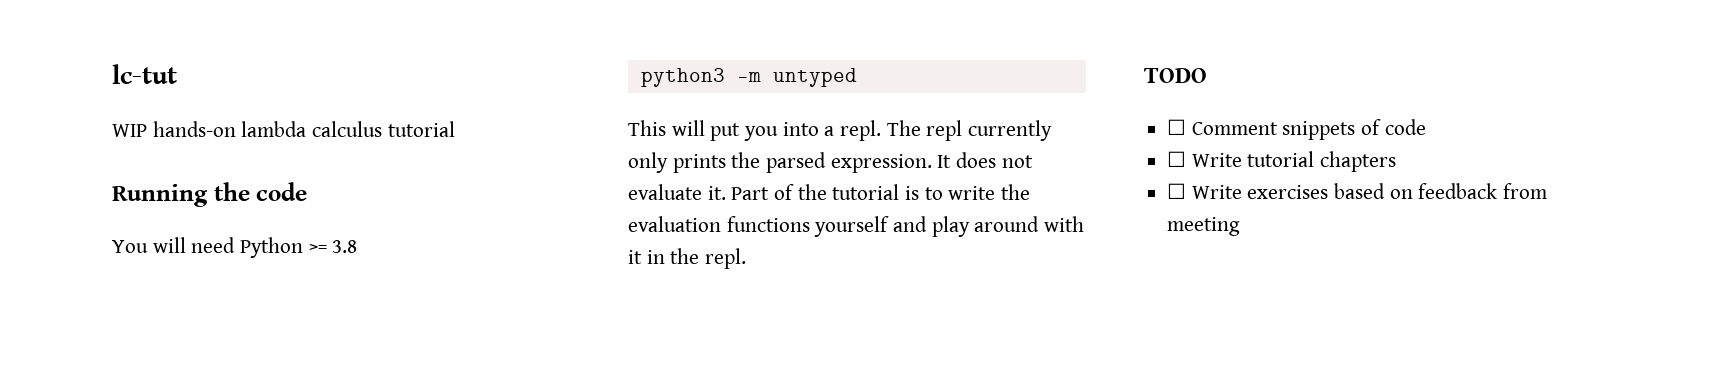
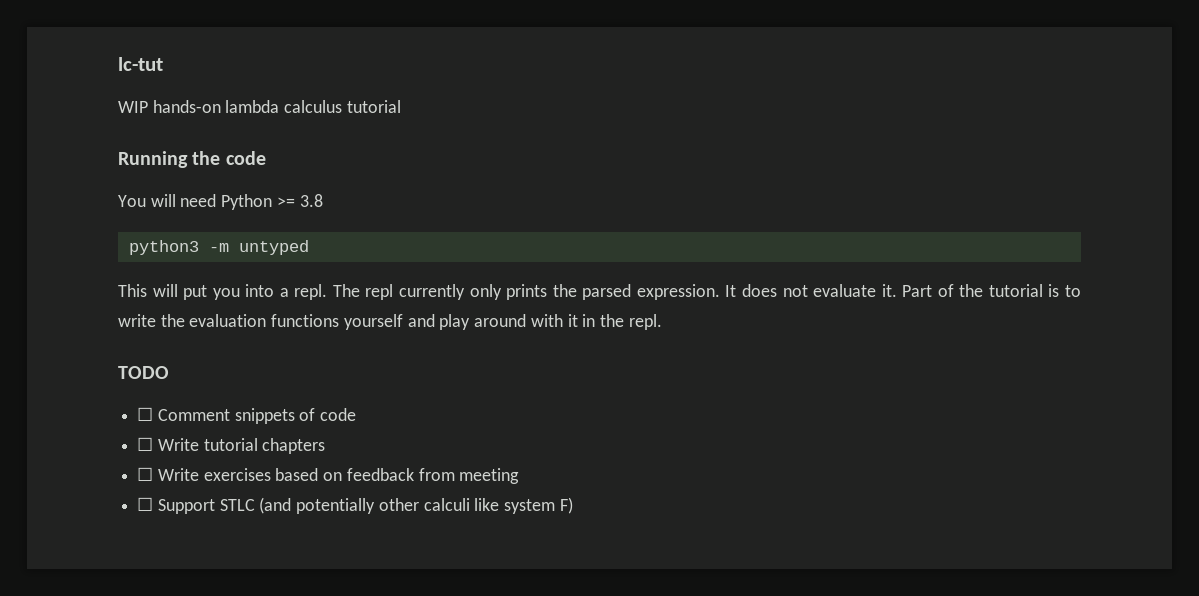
+ ☐ Support STLC (and potentially other calculi like system F)

